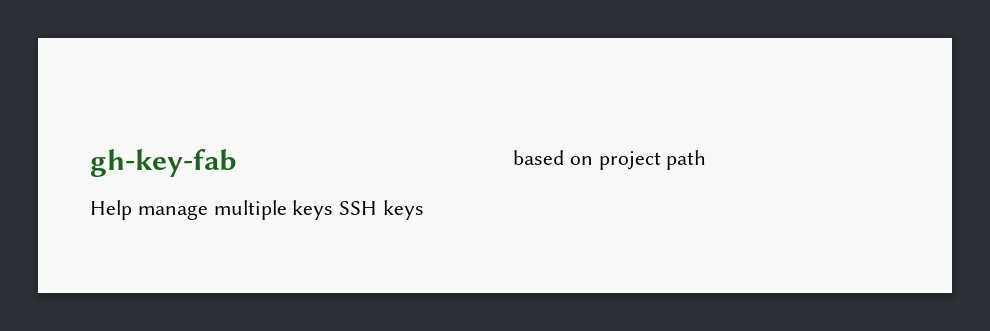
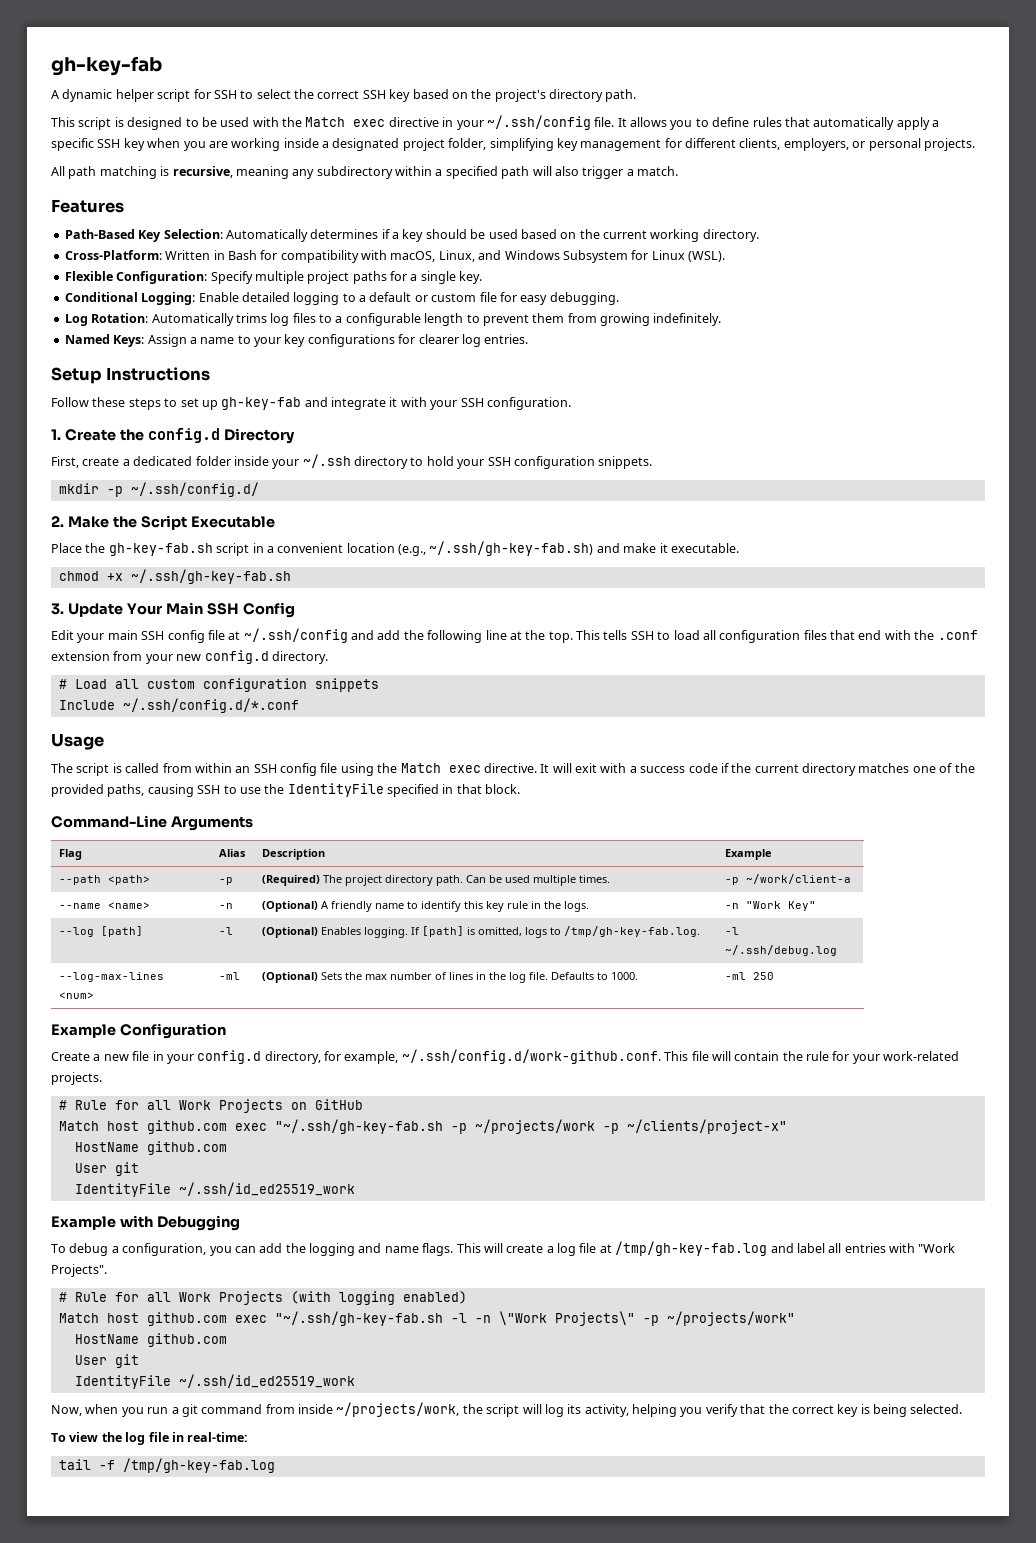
- Help manage multiple keys SSH keys based on project path
+ A dynamic helper script for SSH to select the correct SSH key based on the project's directory path.
+ This script is designed to be used with the Match exec directive in your ~/.ssh/config file. It allows you to define rules that automatically apply a specific SSH key when you are working inside a designated project folder, simplifying key management for different clients, employers, or personal projects.
+ All path matching is recursive, meaning any subdirectory within a specified path will also trigger a match.
+ Features
+ Path-Based Key Selection: Automatically determines if a key should be used based on the current working directory.
+ Cross-Platform: Written in Bash for compatibility with macOS, Linux, and Windows Subsystem for Linux (WSL).
+ Flexible Configuration: Specify multiple project paths for a single key.
+ Conditional Logging: Enable detailed logging to a default or custom file for easy debugging.
+ Log Rotation: Automatically trims log files to a configurable length to prevent them from growing indefinitely.
+ Named Keys: Assign a name to your key configurations for clearer log entries.
+ Setup Instructions
+ Follow these steps to set up gh-key-fab and integrate it with your SSH configuration.
+ 1. Create the config.d Directory
+ First, create a dedicated folder inside your ~/.ssh directory to hold your SSH configuration snippets.
+ mkdir -p ~/.ssh/config.d/
+ 2. Make the Script Executable
+ Place the gh-key-fab.sh script in a convenient location (e.g., ~/.ssh/gh-key-fab.sh) and make it executable.
+ chmod +x ~/.ssh/gh-key-fab.sh
+ 3. Update Your Main SSH Config
+ Edit your main SSH config file at ~/.ssh/config and add the following line at the top. This tells SSH to load all configuration files that end with the .conf extension from your new config.d directory.
+ # Load all custom configuration snippets
+ Include ~/.ssh/config.d/*.conf
+ Usage
+ The script is called from within an SSH config file using the Match exec directive. It will exit with a success code if the current directory matches one of the provided paths, causing SSH to use the IdentityFile specified in that block.
+ Command-Line Arguments
+ Flag | Alias | Description | Example
+ --path <path> | -p | (Required) The project directory path. Can be used multiple times. | -p ~/work/client-a
+ --name <name> | -n | (Optional) A friendly name to identify this key rule in the logs. | -n "Work Key"
+ --log [path] | -l | (Optional) Enables logging. If [path] is omitted, logs to /tmp/gh-key-fab.log. | -l ~/.ssh/debug.log
+ --log-max-lines <num> | -ml | (Optional) Sets the max number of lines in the log file. Defaults to 1000. | -ml 250
+ Example Configuration
+ Create a new file in your config.d directory, for example, ~/.ssh/config.d/work-github.conf. This file will contain the rule for your work-related projects.
+ # Rule for all Work Projects on GitHub
+ Match host github.com exec "~/.ssh/gh-key-fab.sh -p ~/projects/work -p ~/clients/project-x"
+ HostName github.com
+ User git
+ IdentityFile ~/.ssh/id_ed25519_work
+ Example with Debugging
+ To debug a configuration, you can add the logging and name flags. This will create a log file at /tmp/gh-key-fab.log and label all entries with "Work Projects".
+ # Rule for all Work Projects (with logging enabled)
+ Match host github.com exec "~/.ssh/gh-key-fab.sh -l -n \"Work Projects\" -p ~/projects/work"
+ HostName github.com
+ User git
+ IdentityFile ~/.ssh/id_ed25519_work
+ Now, when you run a git command from inside ~/projects/work, the script will log its activity, helping you verify that the correct key is being selected.
+ To view the log file in real-time:
+ tail -f /tmp/gh-key-fab.log

